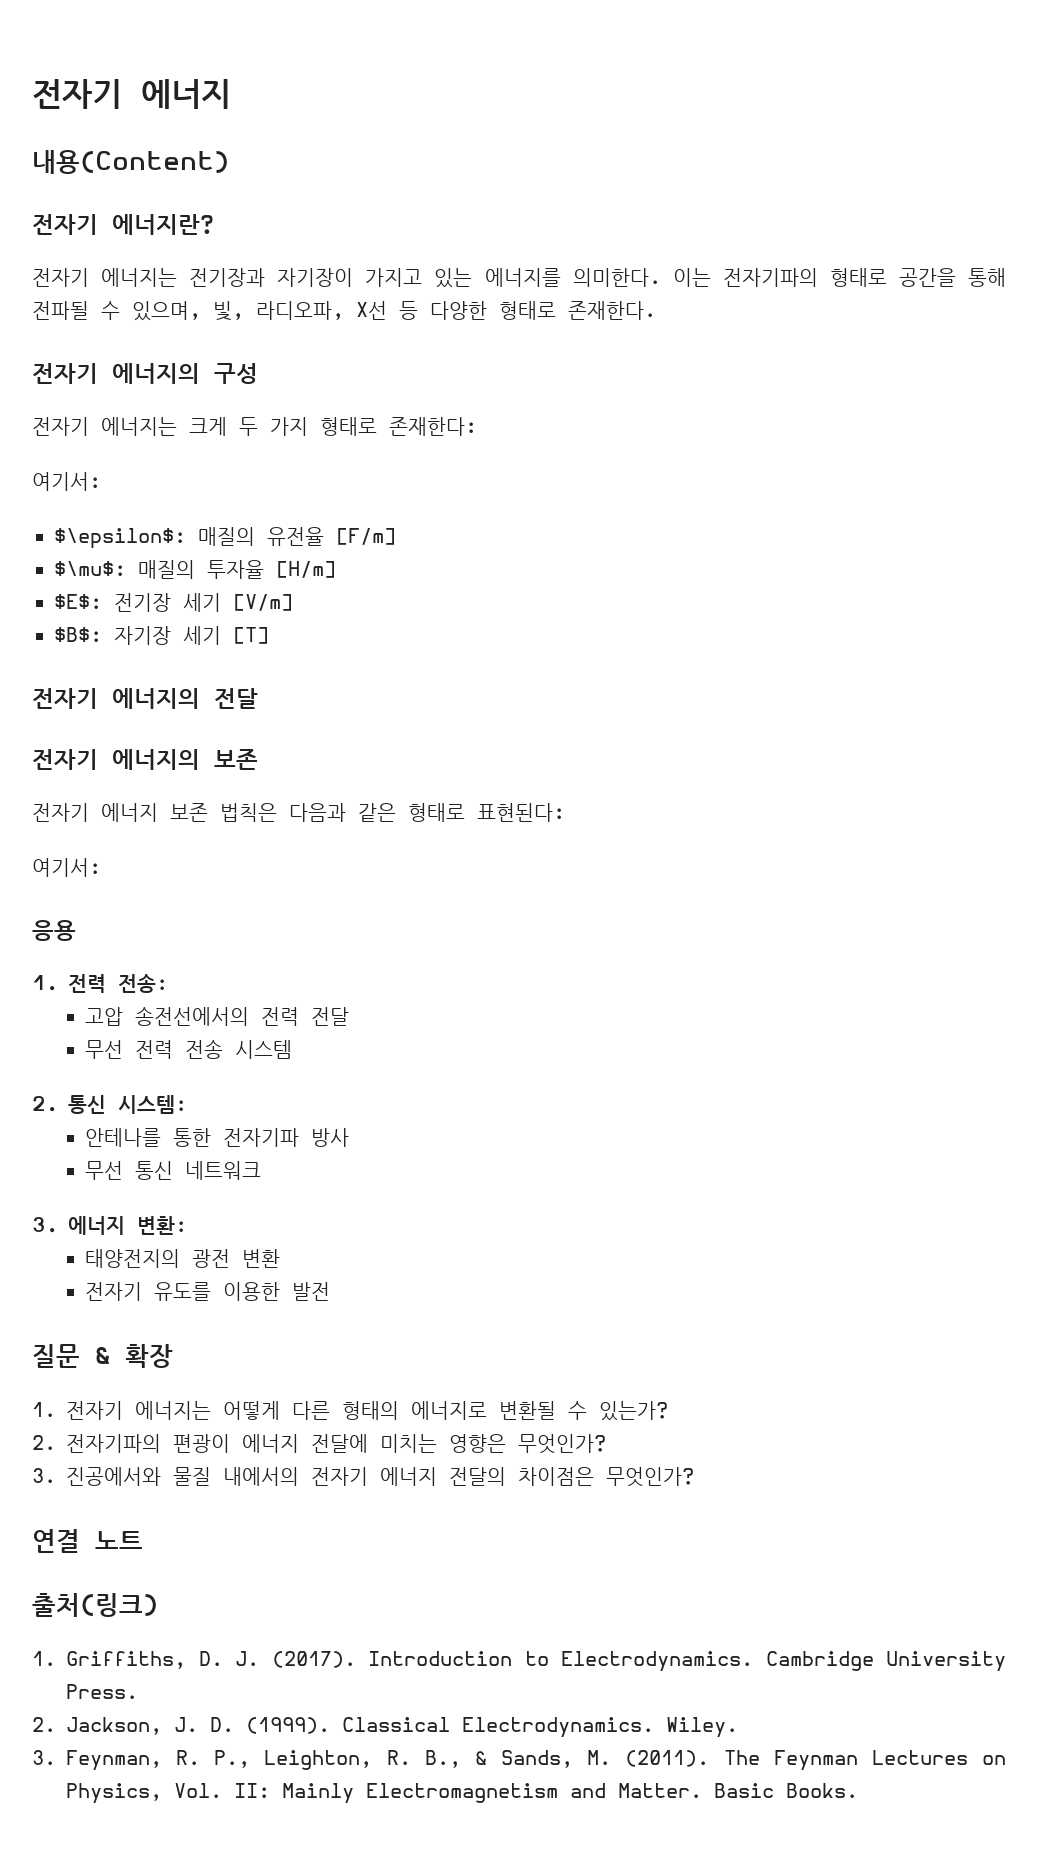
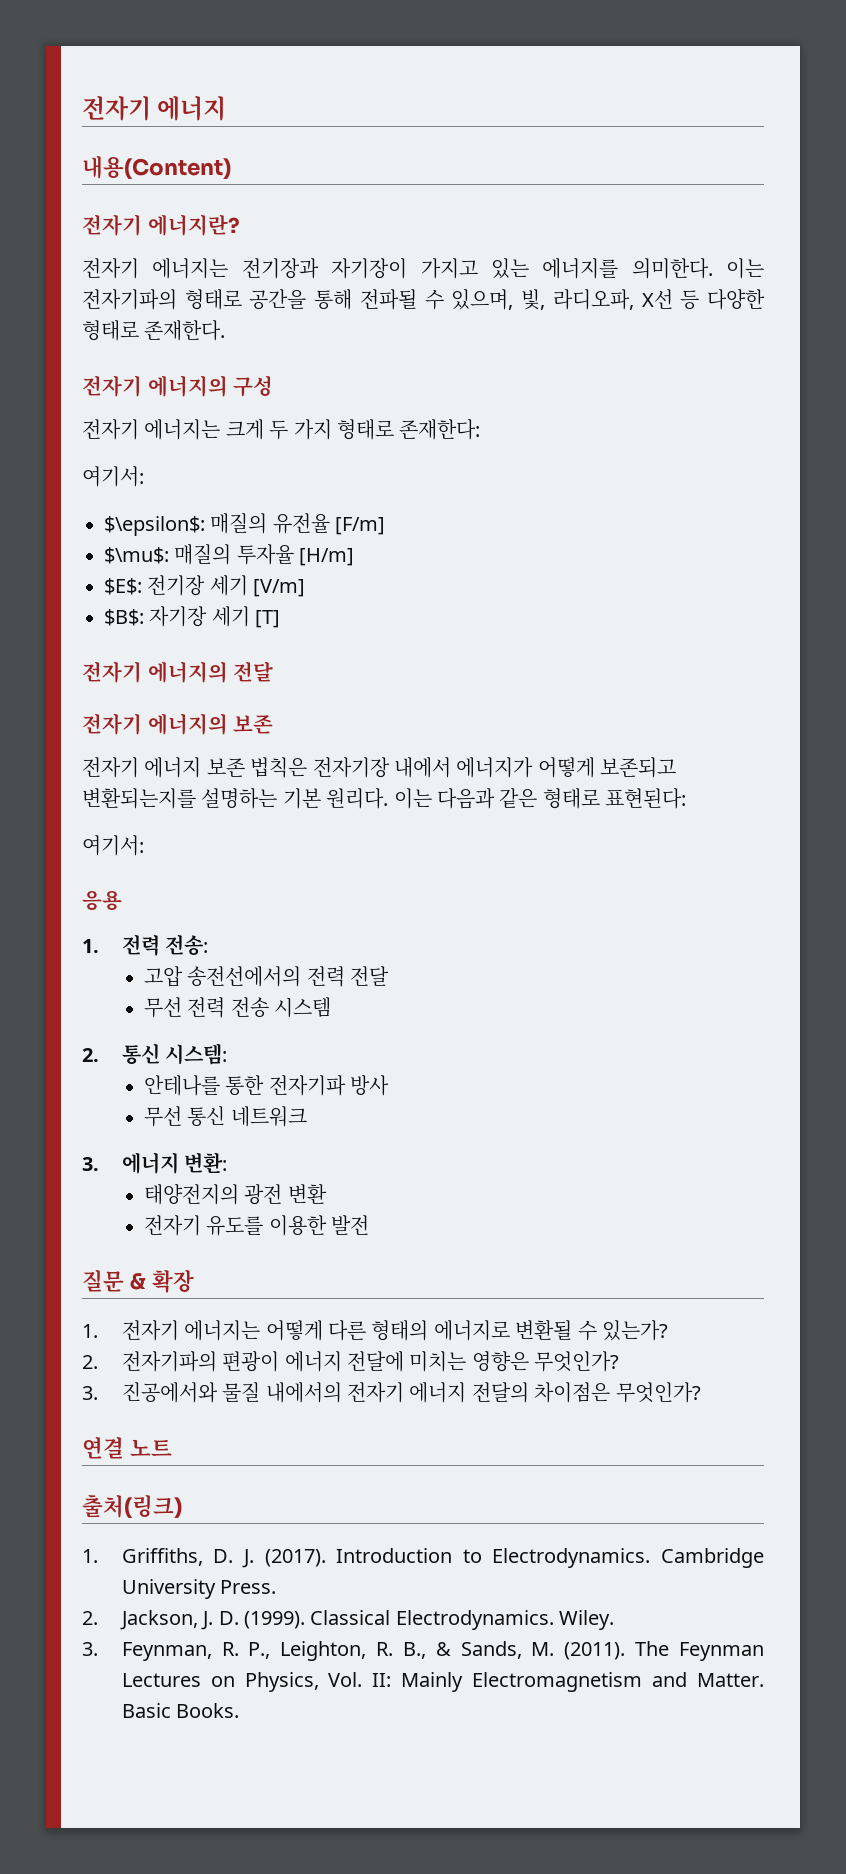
- 전자기 에너지 보존 법칙은 다음과 같은 형태로 표현된다:
+ 전자기 에너지 보존 법칙은 전자기장 내에서 에너지가 어떻게 보존되고 변환되는지를 설명하는 기본 원리다. 이는 다음과 같은 형태로 표현된다:

